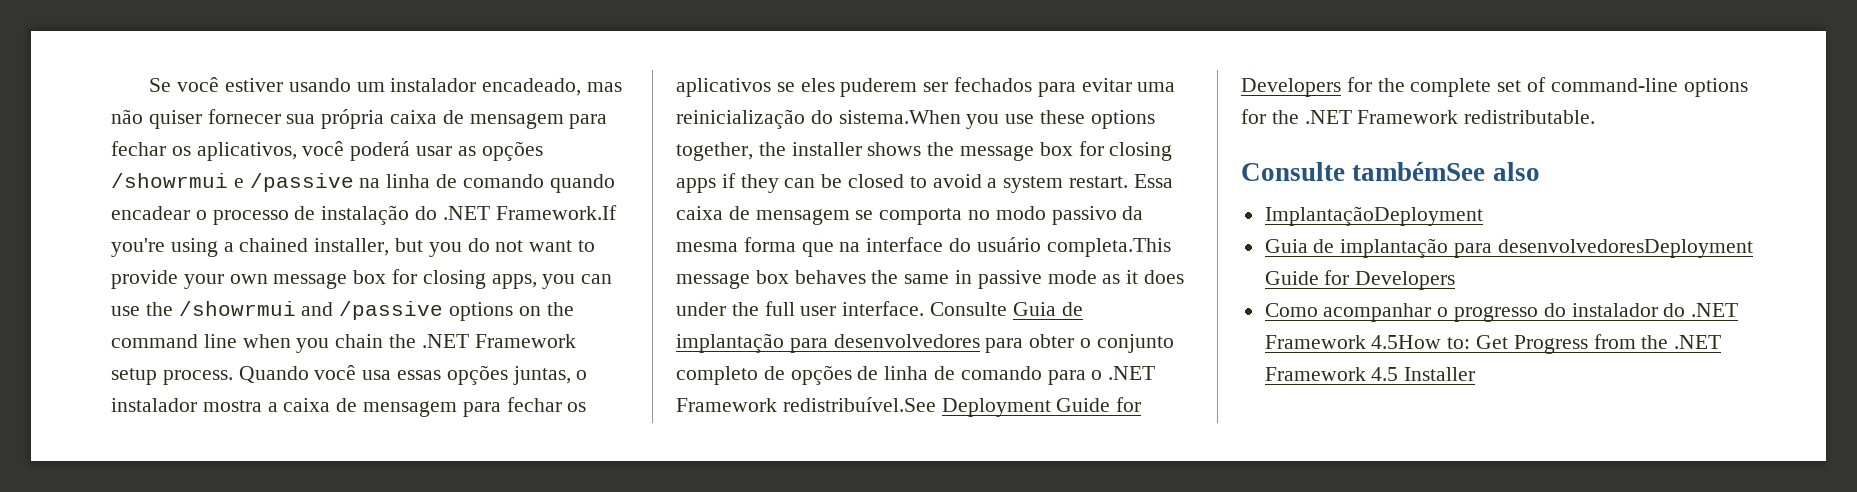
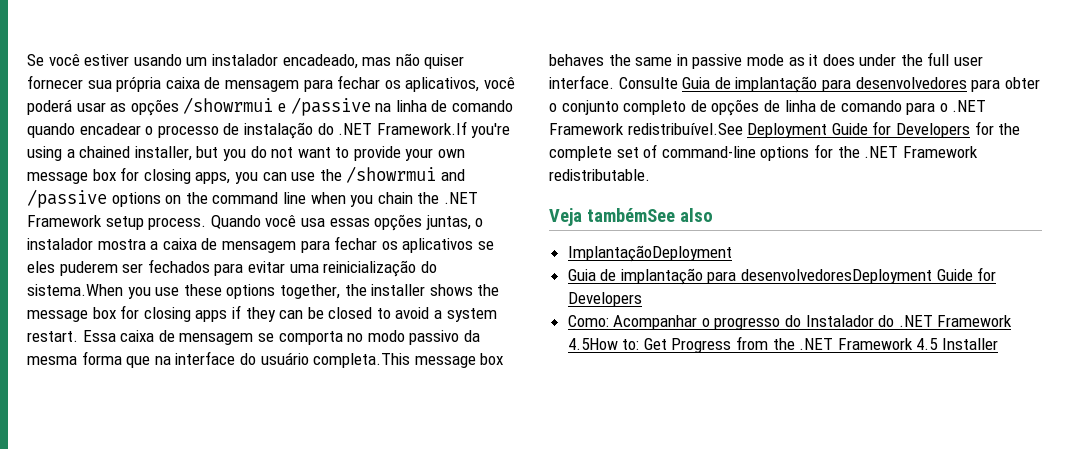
- Consulte tambémSee also
+ Veja tambémSee also
- Como acompanhar o progresso do instalador do .NET Framework 4.5How to: Get Progress from the .NET Framework 4.5 Installer
+ Como: Acompanhar o progresso do Instalador do .NET Framework 4.5How to: Get Progress from the .NET Framework 4.5 Installer

